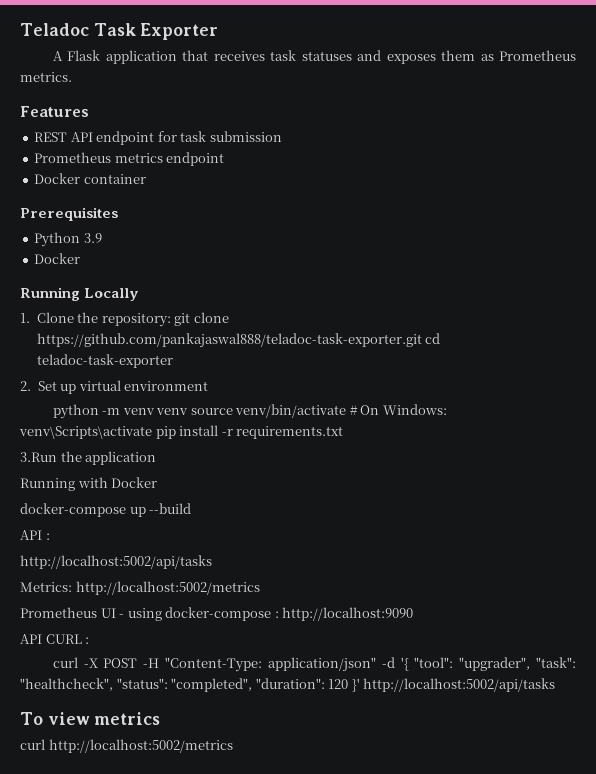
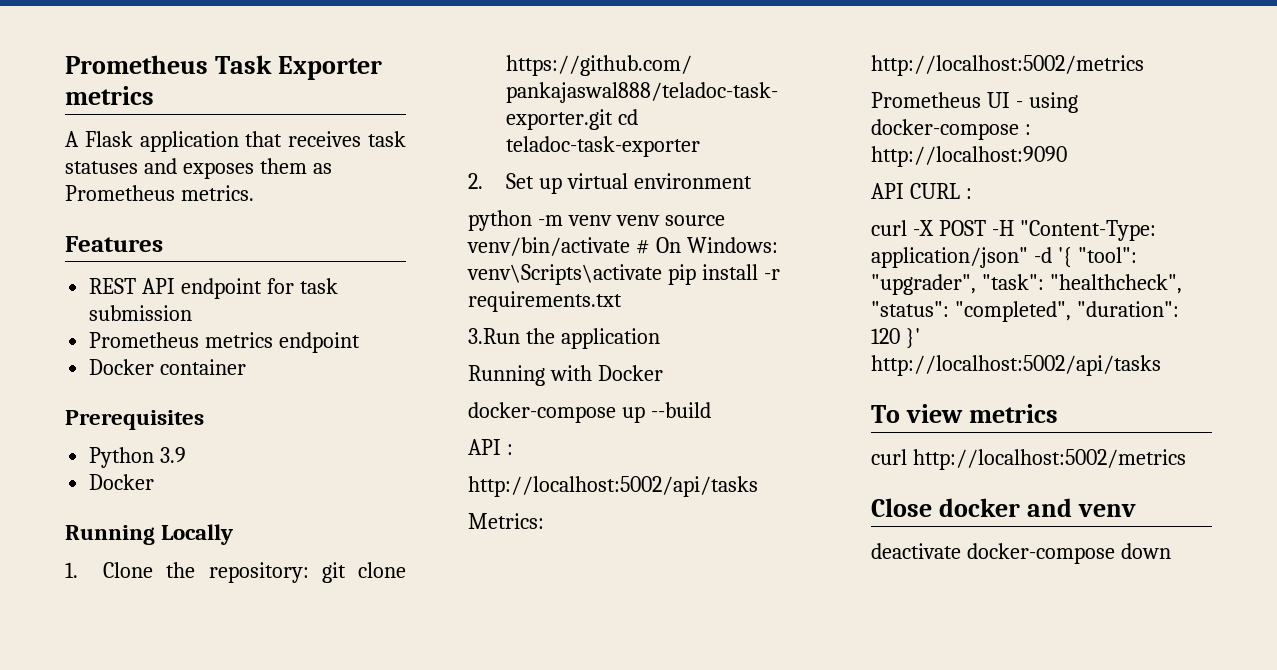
- Teladoc Task Exporter
+ Prometheus Task Exporter metrics
+ Close docker and venv
+ deactivate docker-compose down

